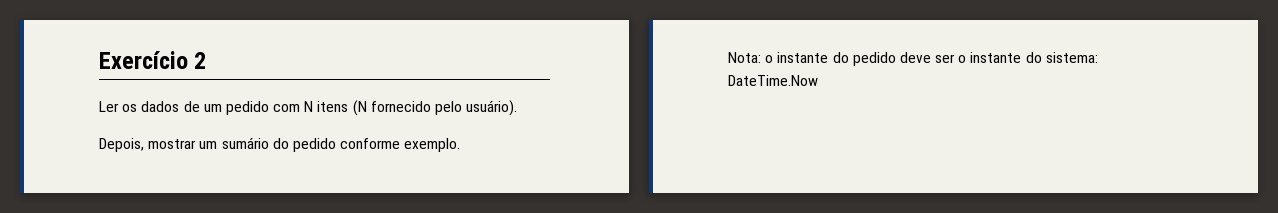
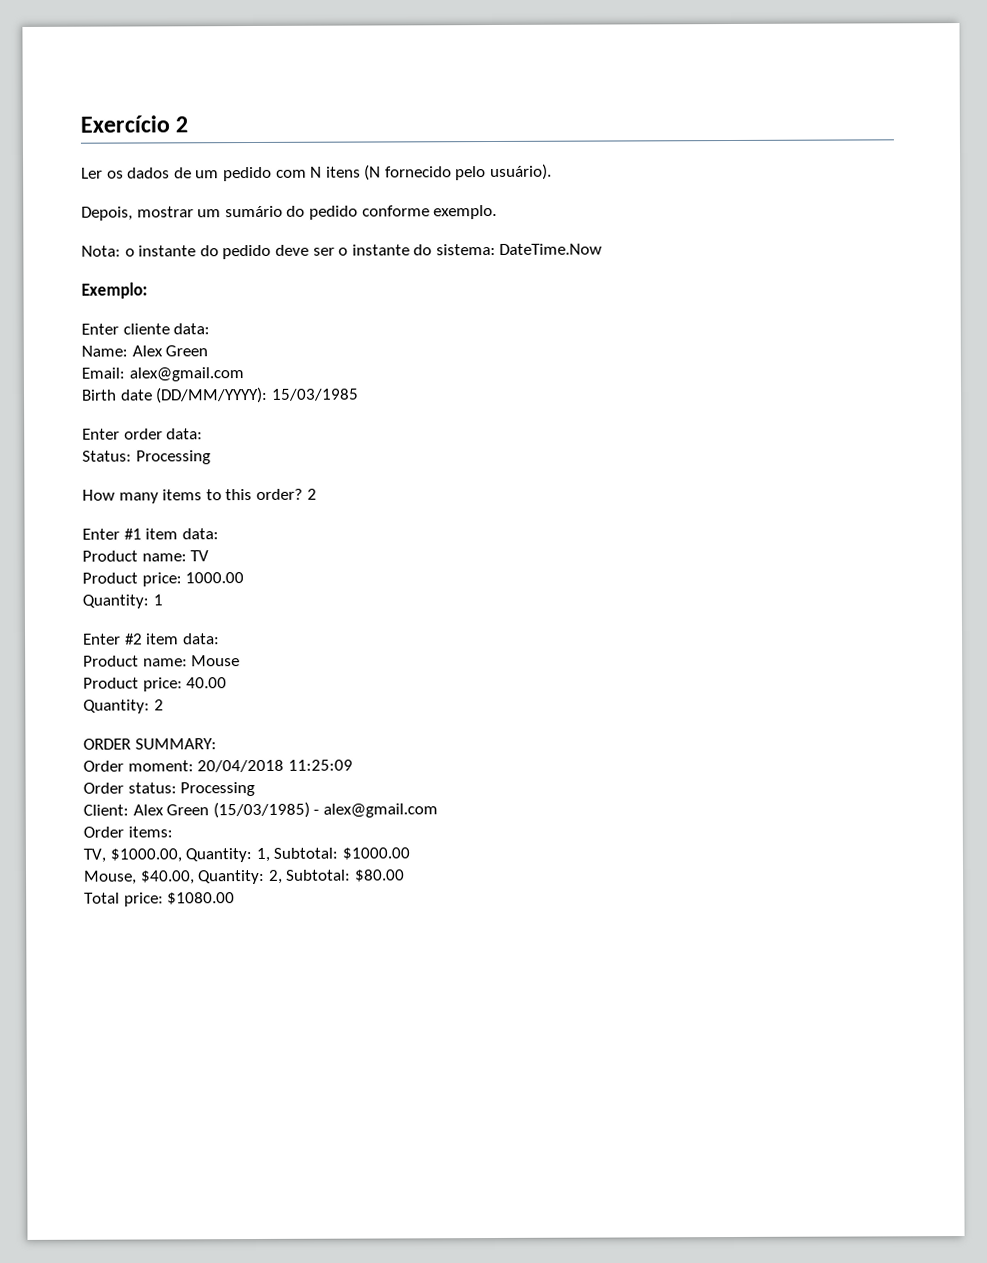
+ Exemplo:
+ Enter cliente data:
+ Name: Alex Green
+ Email: alex@gmail.com
+ Birth date (DD/MM/YYYY): 15/03/1985
+ Enter order data:
+ Status: Processing
+ How many items to this order? 2
+ Enter #1 item data:
+ Product name: TV
+ Product price: 1000.00
+ Quantity: 1
+ Enter #2 item data:
+ Product name: Mouse
+ Product price: 40.00
+ Quantity: 2
+ ORDER SUMMARY:
+ Order moment: 20/04/2018 11:25:09
+ Order status: Processing
+ Client: Alex Green (15/03/1985) - alex@gmail.com
+ Order items:
+ TV, $1000.00, Quantity: 1, Subtotal: $1000.00
+ Mouse, $40.00, Quantity: 2, Subtotal: $80.00
+ Total price: $1080.00

